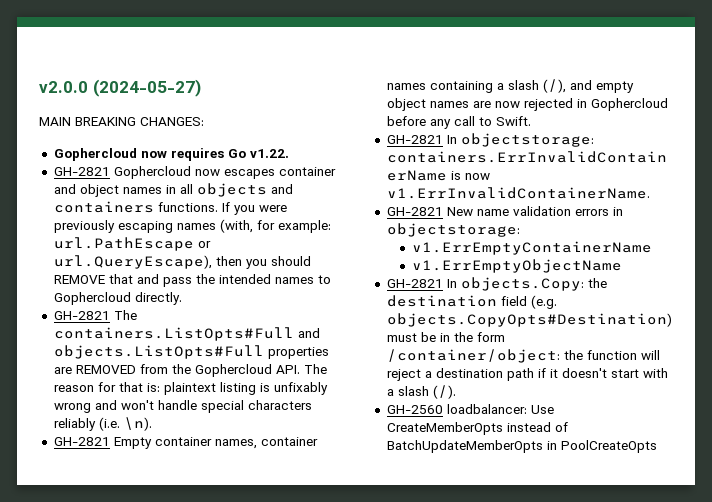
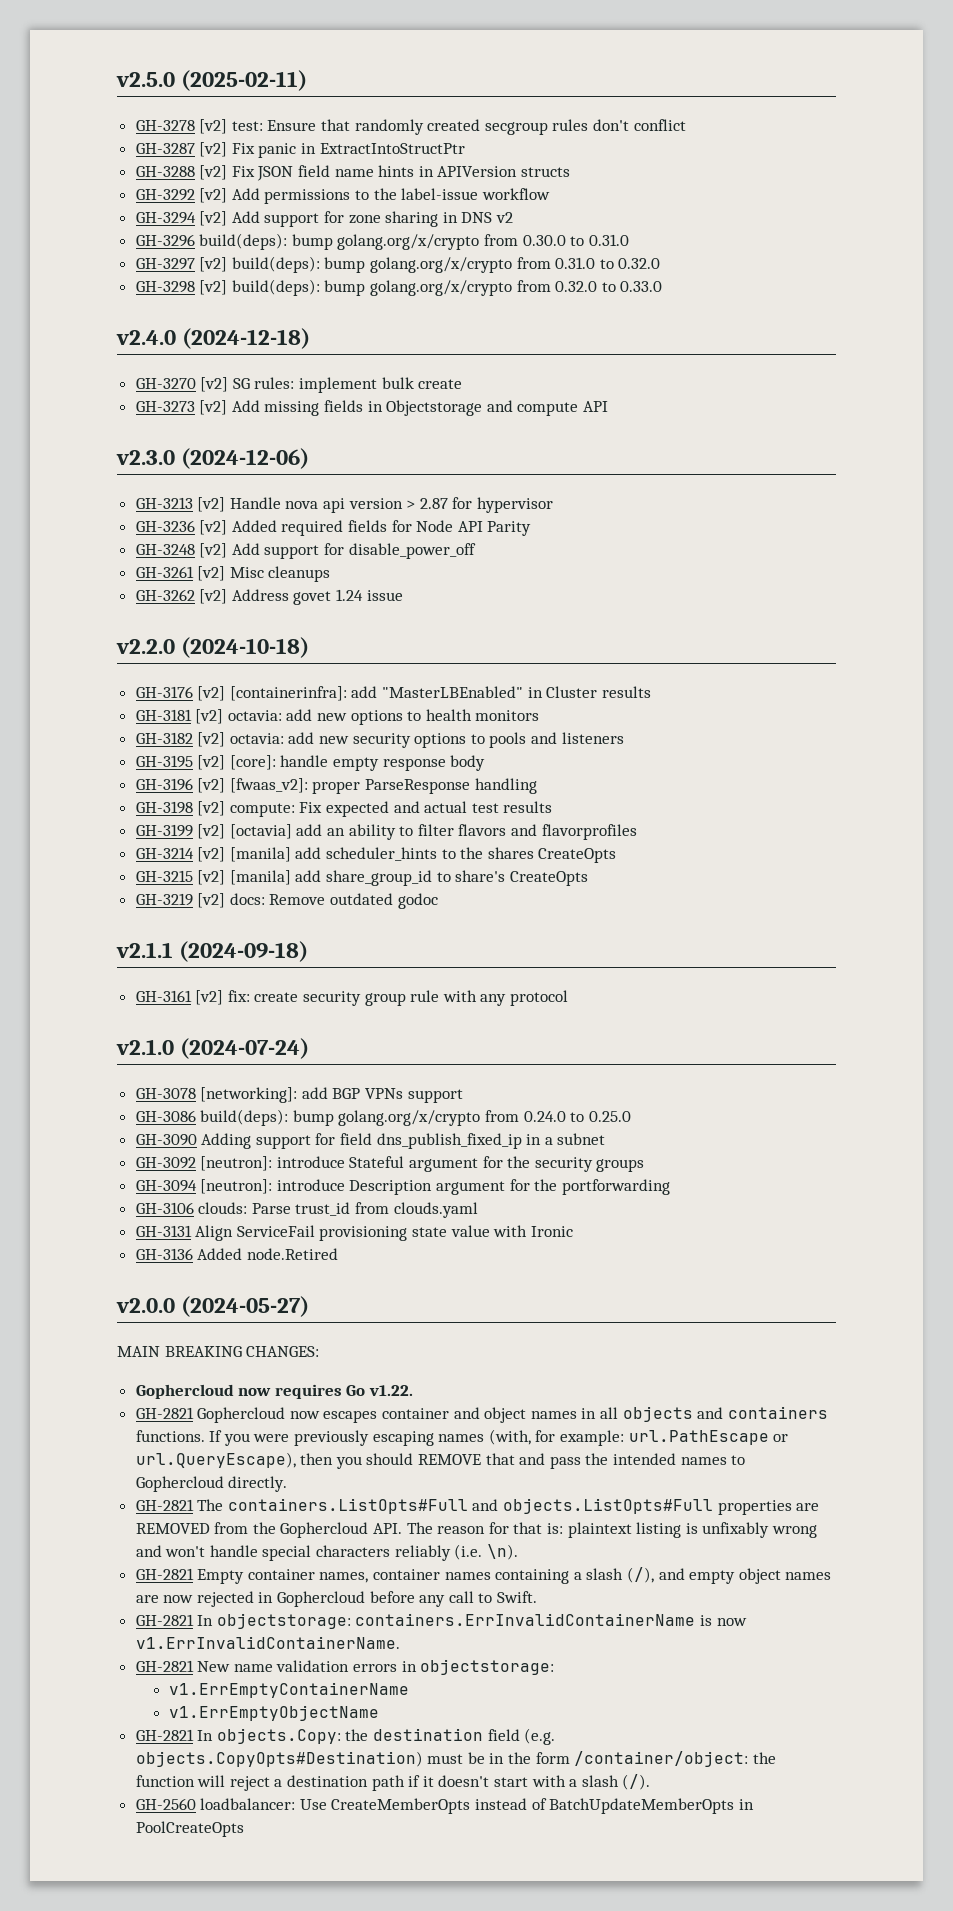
+ v2.5.0 (2025-02-11)
+ GH-3278 [v2] test: Ensure that randomly created secgroup rules don't conflict
+ GH-3287 [v2] Fix panic in ExtractIntoStructPtr
+ GH-3288 [v2] Fix JSON field name hints in APIVersion structs
+ GH-3292 [v2] Add permissions to the label-issue workflow
+ GH-3294 [v2] Add support for zone sharing in DNS v2
+ GH-3296 build(deps): bump golang.org/x/crypto from 0.30.0 to 0.31.0
+ GH-3297 [v2] build(deps): bump golang.org/x/crypto from 0.31.0 to 0.32.0
+ GH-3298 [v2] build(deps): bump golang.org/x/crypto from 0.32.0 to 0.33.0
+ v2.4.0 (2024-12-18)
+ GH-3270 [v2] SG rules: implement bulk create
+ GH-3273 [v2] Add missing fields in Objectstorage and compute API
+ v2.3.0 (2024-12-06)
+ GH-3213 [v2] Handle nova api version > 2.87 for hypervisor
+ GH-3236 [v2] Added required fields for Node API Parity
+ GH-3248 [v2] Add support for disable_power_off
+ GH-3261 [v2] Misc cleanups
+ GH-3262 [v2] Address govet 1.24 issue
+ v2.2.0 (2024-10-18)
+ GH-3176 [v2] [containerinfra]: add "MasterLBEnabled" in Cluster results
+ GH-3181 [v2] octavia: add new options to health monitors
+ GH-3182 [v2] octavia: add new security options to pools and listeners
+ GH-3195 [v2] [core]: handle empty response body
+ GH-3196 [v2] [fwaas_v2]: proper ParseResponse handling
+ GH-3198 [v2] compute: Fix expected and actual test results
+ GH-3199 [v2] [octavia] add an ability to filter flavors and flavorprofiles
+ GH-3214 [v2] [manila] add scheduler_hints to the shares CreateOpts
+ GH-3215 [v2] [manila] add share_group_id to share's CreateOpts
+ GH-3219 [v2] docs: Remove outdated godoc
+ v2.1.1 (2024-09-18)
+ GH-3161 [v2] fix: create security group rule with any protocol
+ v2.1.0 (2024-07-24)
+ GH-3078 [networking]: add BGP VPNs support
+ GH-3086 build(deps): bump golang.org/x/crypto from 0.24.0 to 0.25.0
+ GH-3090 Adding support for field dns_publish_fixed_ip in a subnet
+ GH-3092 [neutron]: introduce Stateful argument for the security groups
+ GH-3094 [neutron]: introduce Description argument for the portforwarding
+ GH-3106 clouds: Parse trust_id from clouds.yaml
+ GH-3131 Align ServiceFail provisioning state value with Ironic
+ GH-3136 Added node.Retired

